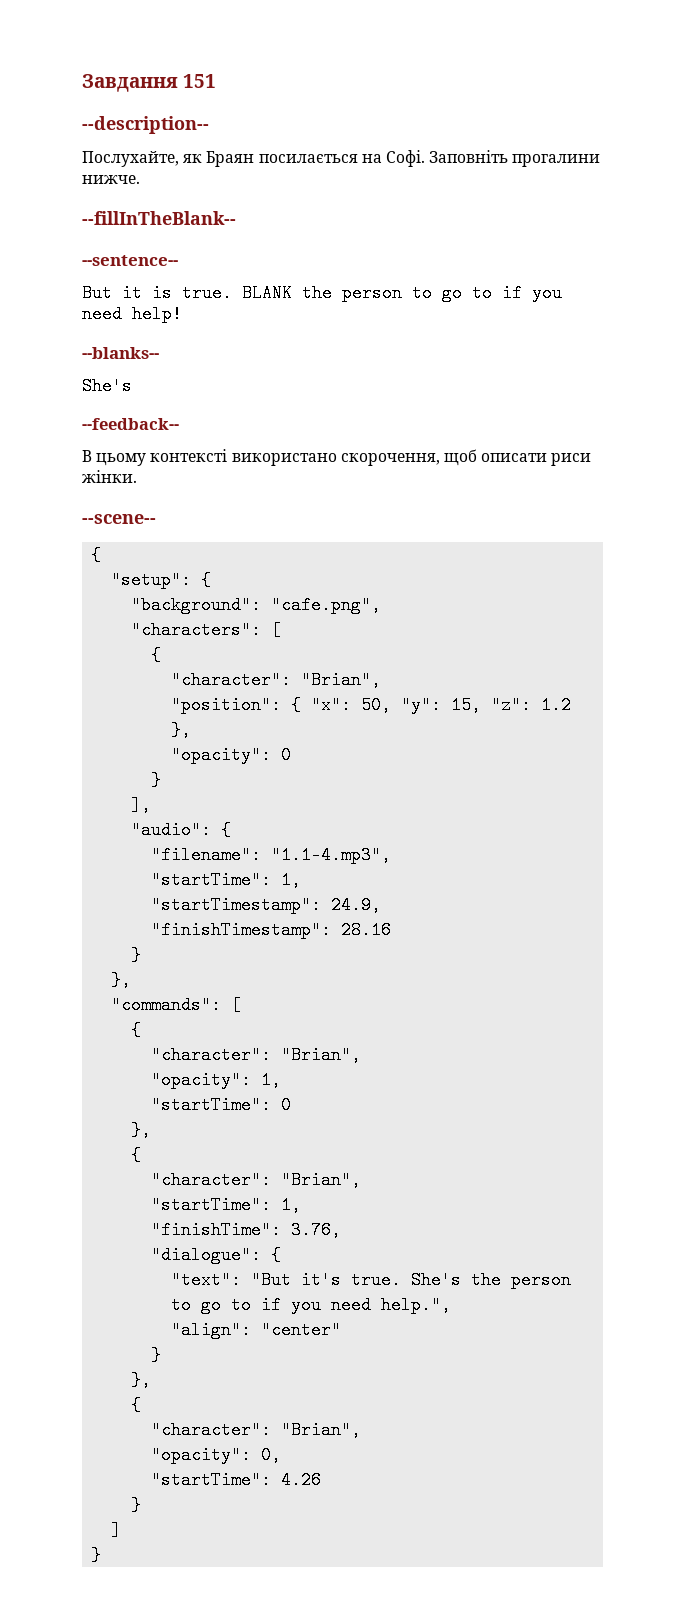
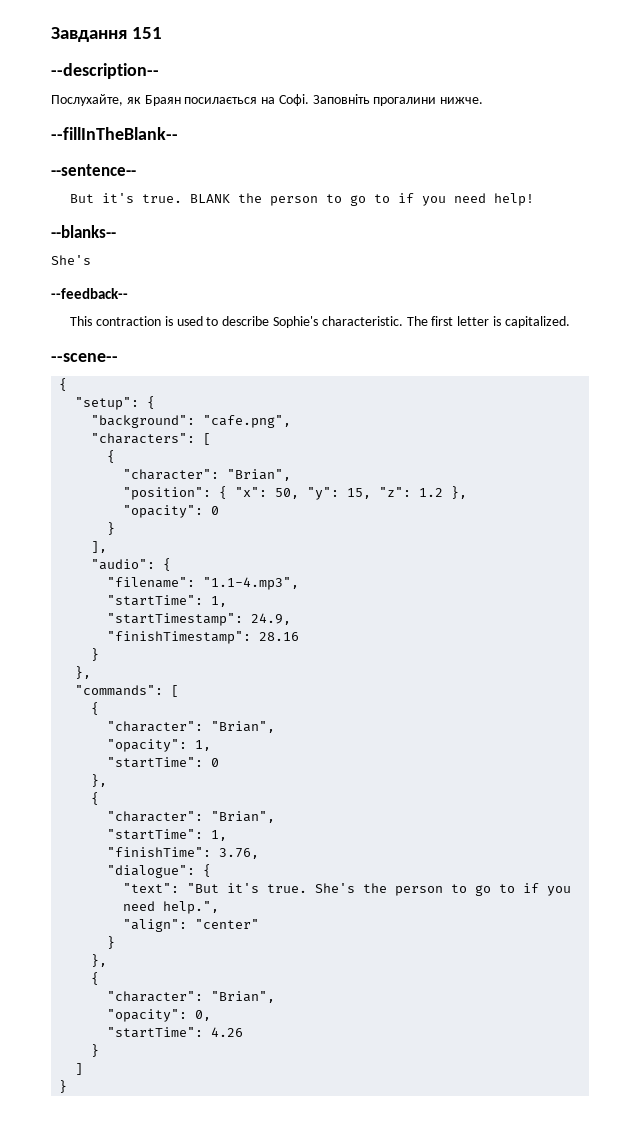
- But it is true.
+ But it's true.
- В цьому контексті використано скорочення, щоб описати риси жінки.
+ This contraction is used to describe Sophie's characteristic. The first letter is capitalized.

